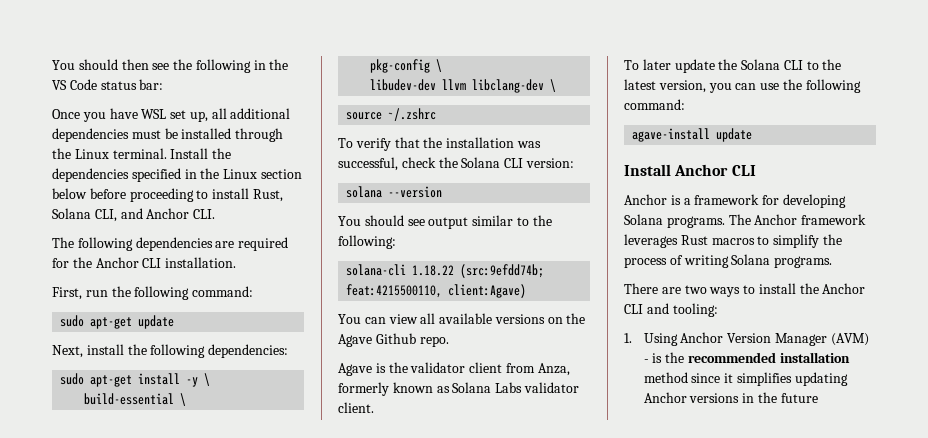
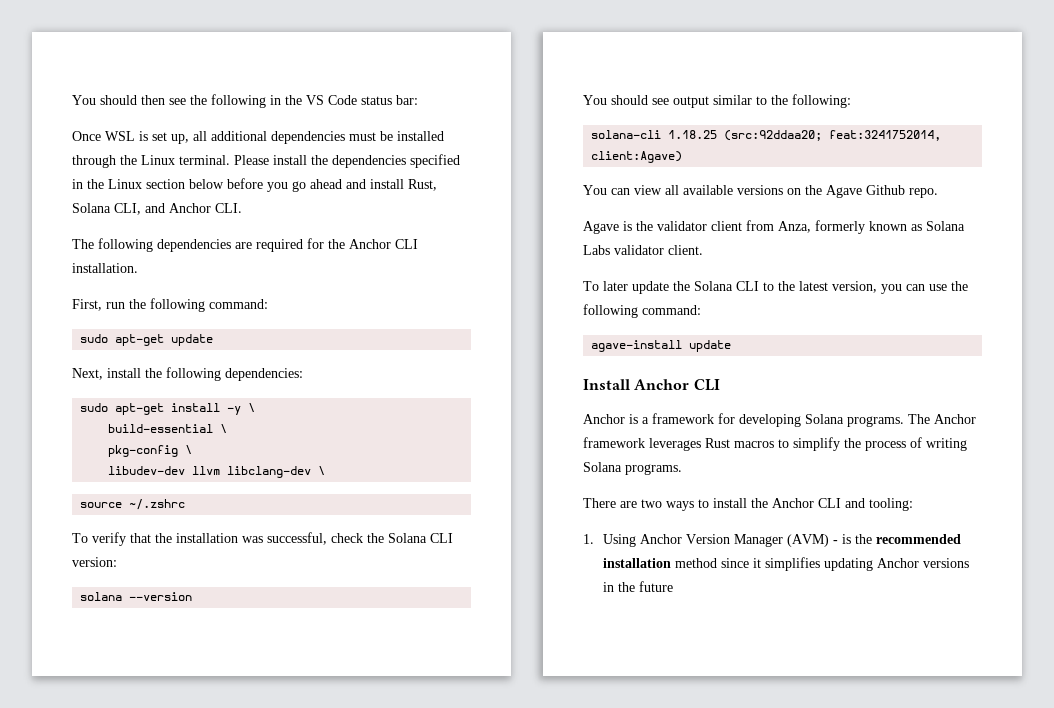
- Once you have WSL set up, all additional dependencies must be installed through the Linux terminal.
+ Once WSL is set up, all additional dependencies must be installed through the Linux terminal.
- Install the dependencies specified in the Linux section below before proceeding to install Rust, Solana CLI, and Anchor CLI.
+ Please install the dependencies specified in the Linux section below before you go ahead and install Rust, Solana CLI, and Anchor CLI.
- solana-cli 1.18.22 (src:9efdd74b; feat:4215500110, client:Agave)
+ solana-cli 1.18.25 (src:92ddaa20; feat:3241752014, client:Agave)

